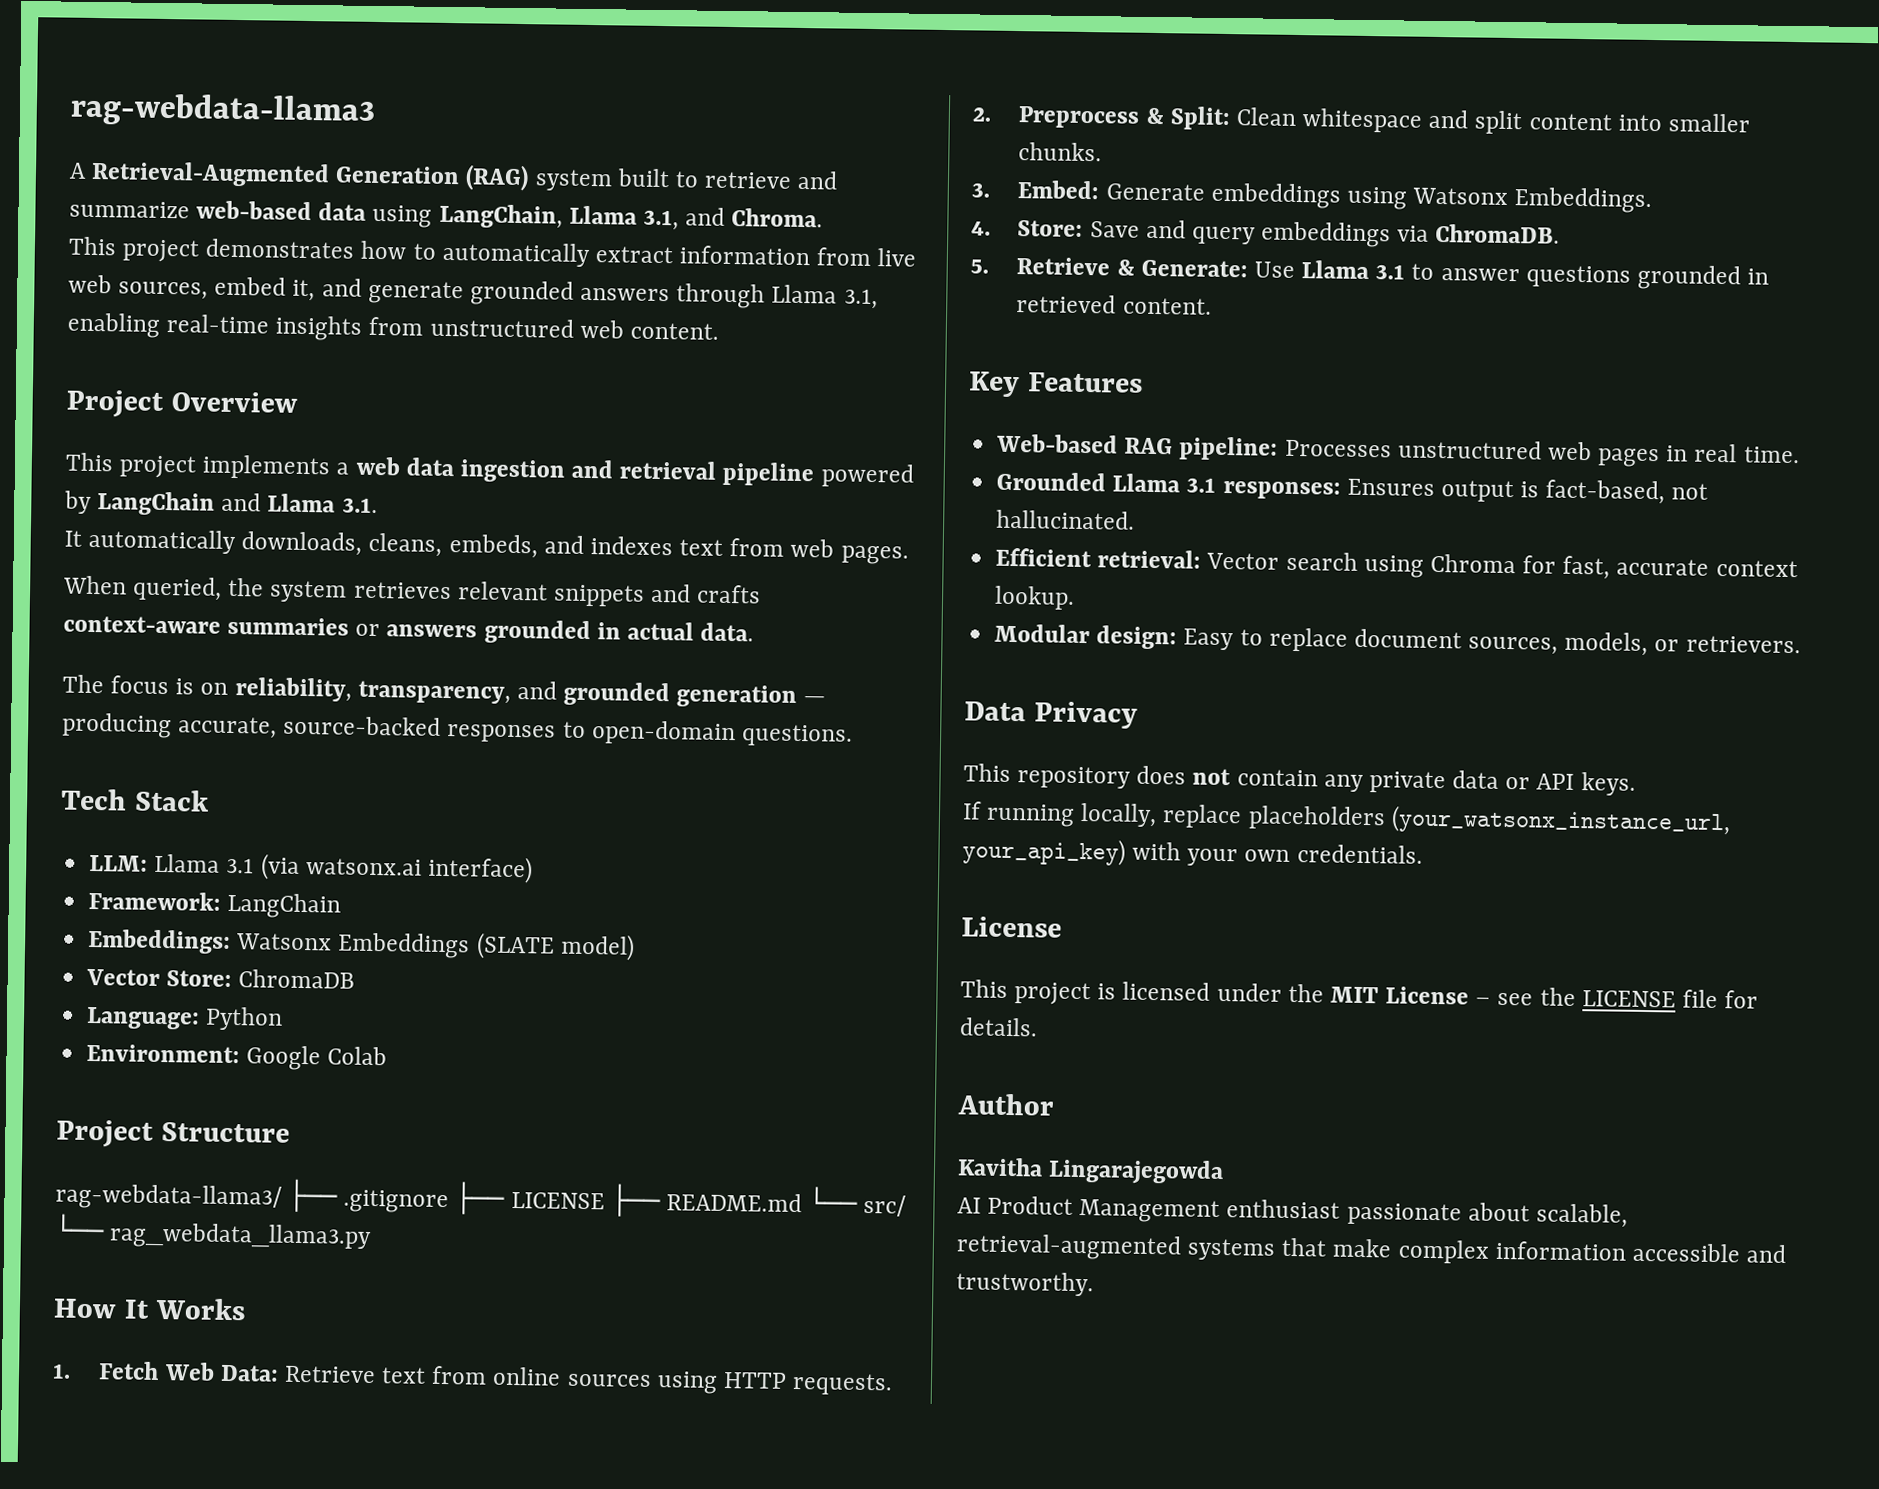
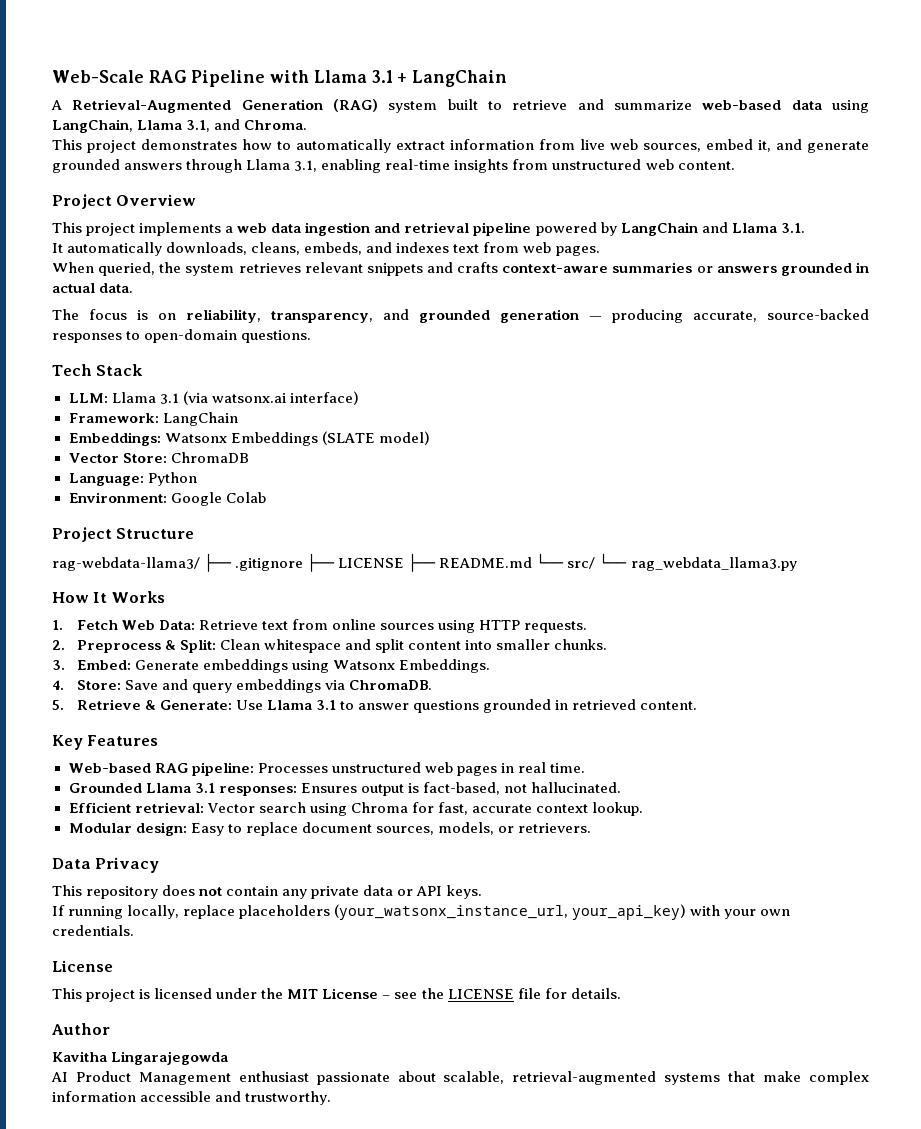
- rag-webdata-llama3
+ Web-Scale RAG Pipeline with Llama 3.1 + LangChain

